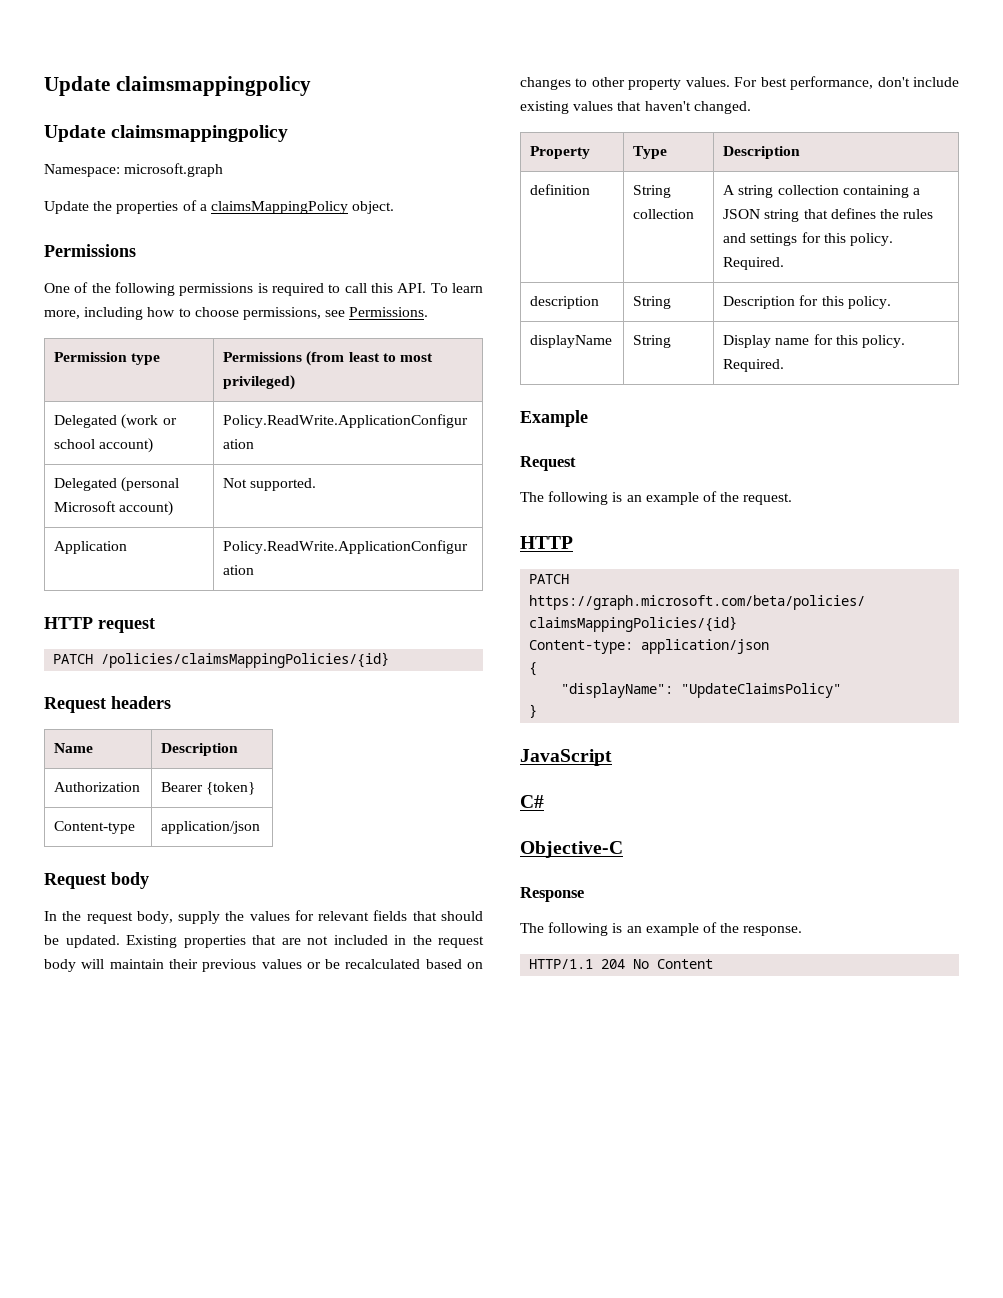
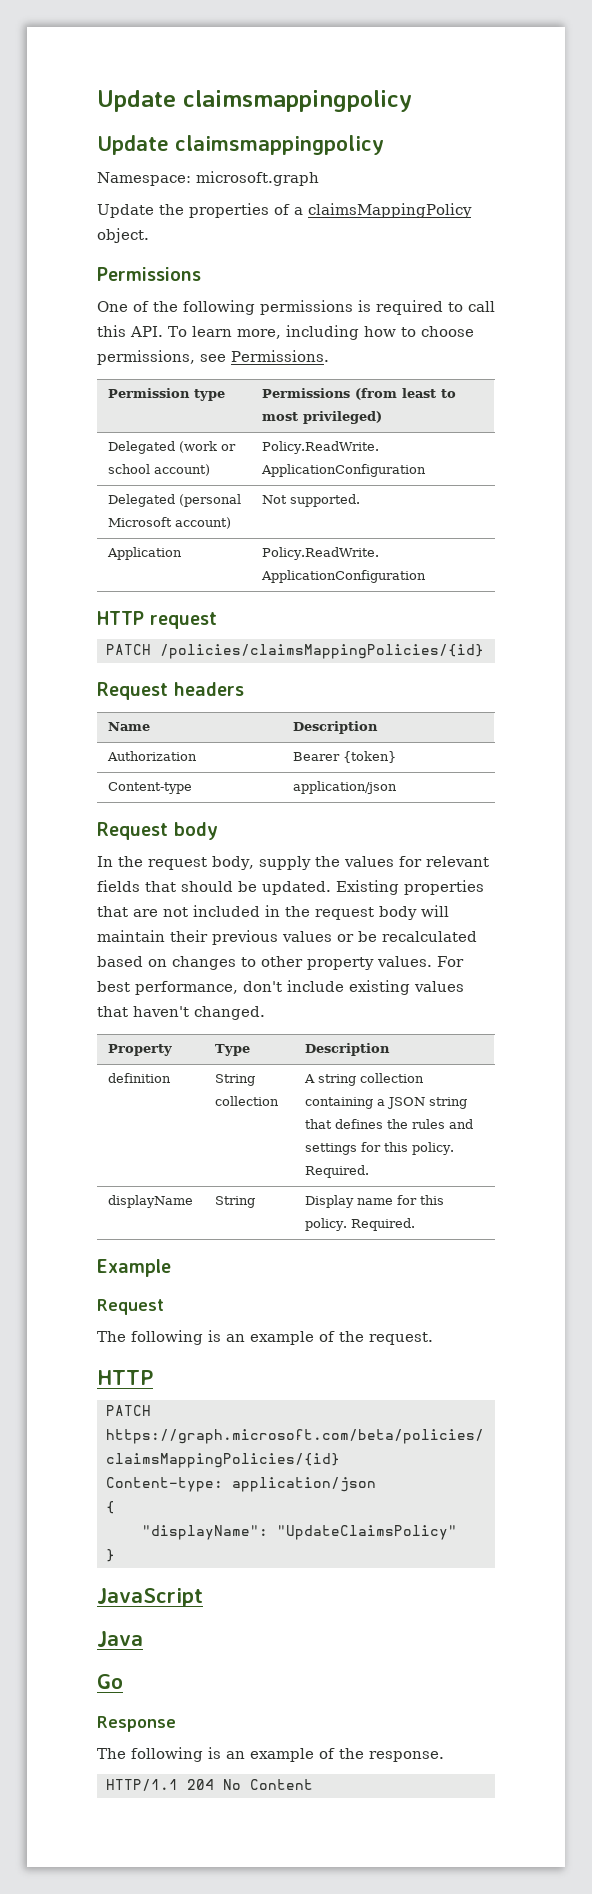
- description | String | Description for this policy.
- C#
- Objective-C
+ Java
+ Go

